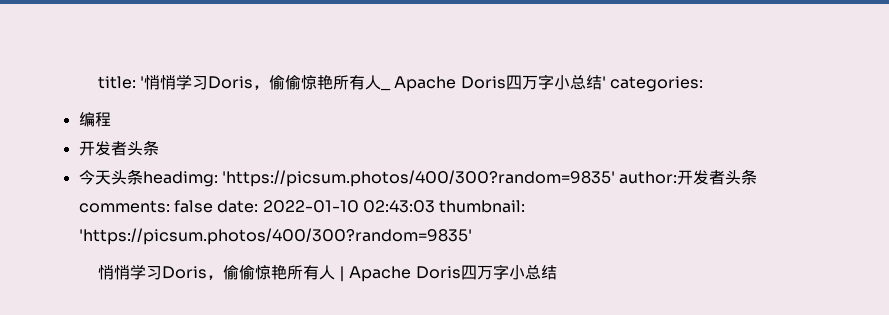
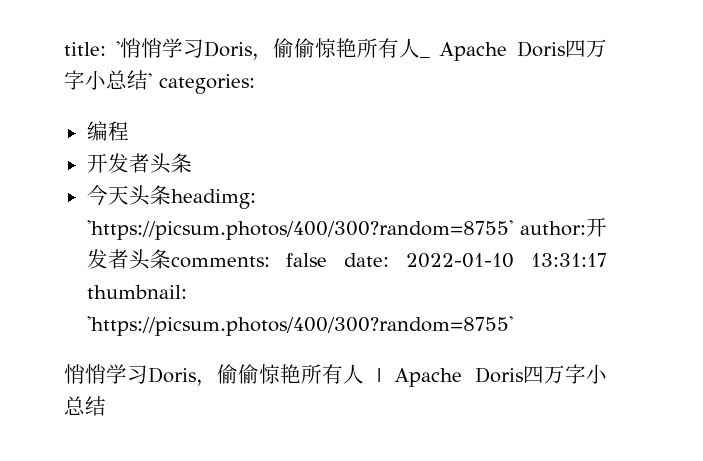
- 今天头条headimg: 'https://picsum.photos/400/300?random=9835' author:开发者头条comments: false date: 2022-01-10 02:43:03 thumbnail: 'https://picsum.photos/400/300?random=9835'
+ 今天头条headimg: 'https://picsum.photos/400/300?random=8755' author:开发者头条comments: false date: 2022-01-10 13:31:17 thumbnail: 'https://picsum.photos/400/300?random=8755'

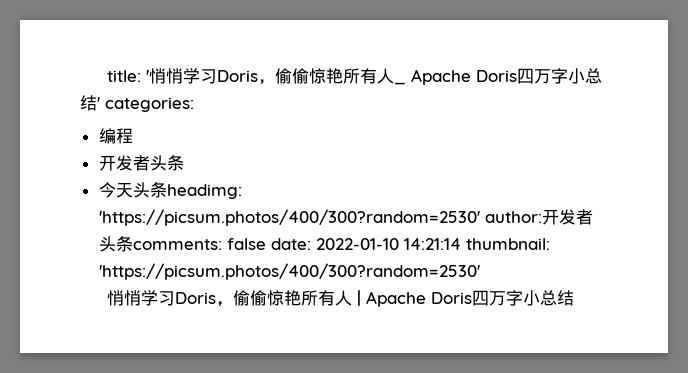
- 今天头条headimg: 'https://picsum.photos/400/300?random=8755' author:开发者头条comments: false date: 2022-01-10 13:31:17 thumbnail: 'https://picsum.photos/400/300?random=8755'
+ 今天头条headimg: 'https://picsum.photos/400/300?random=2530' author:开发者头条comments: false date: 2022-01-10 14:21:14 thumbnail: 'https://picsum.photos/400/300?random=2530'

